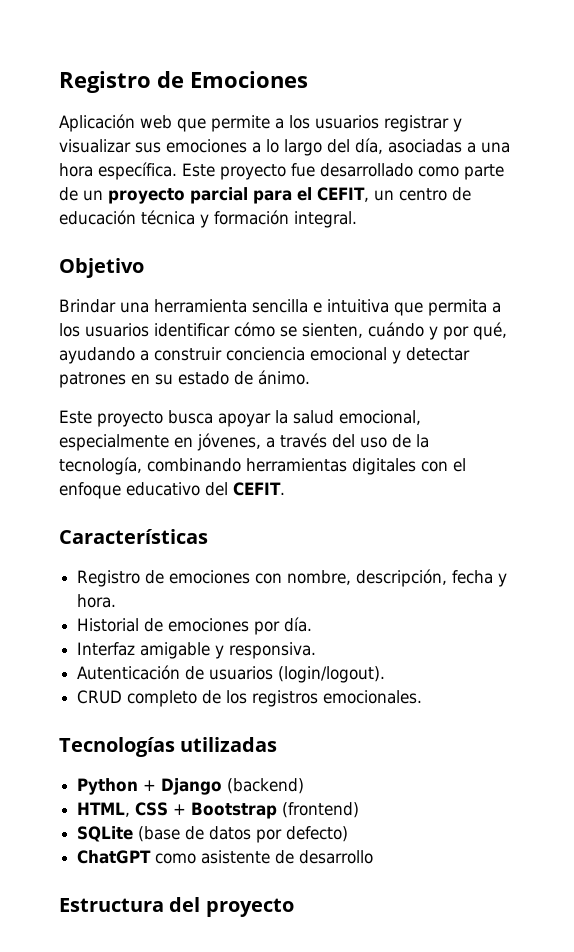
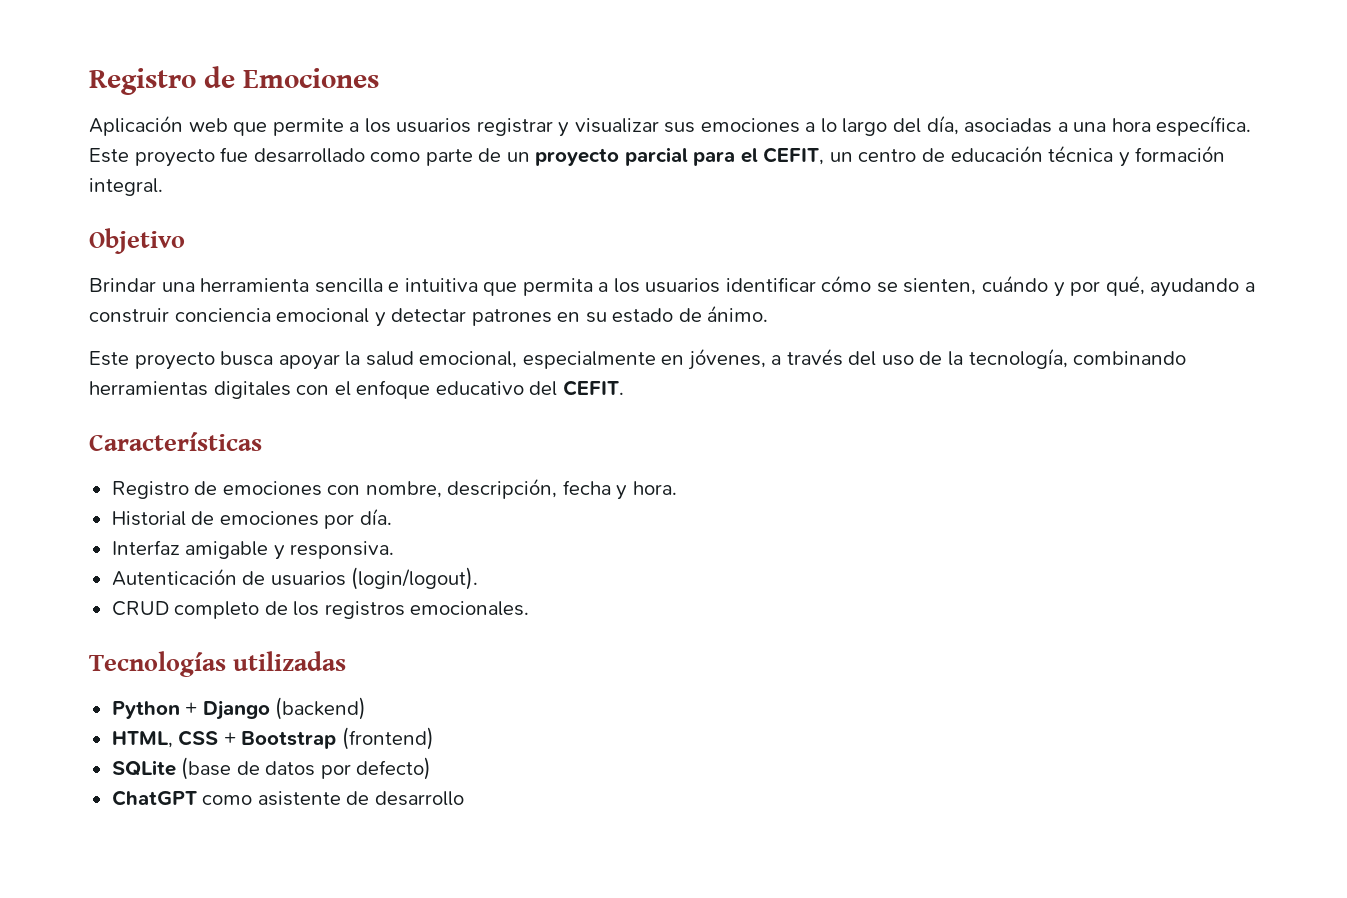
- Estructura del proyecto

